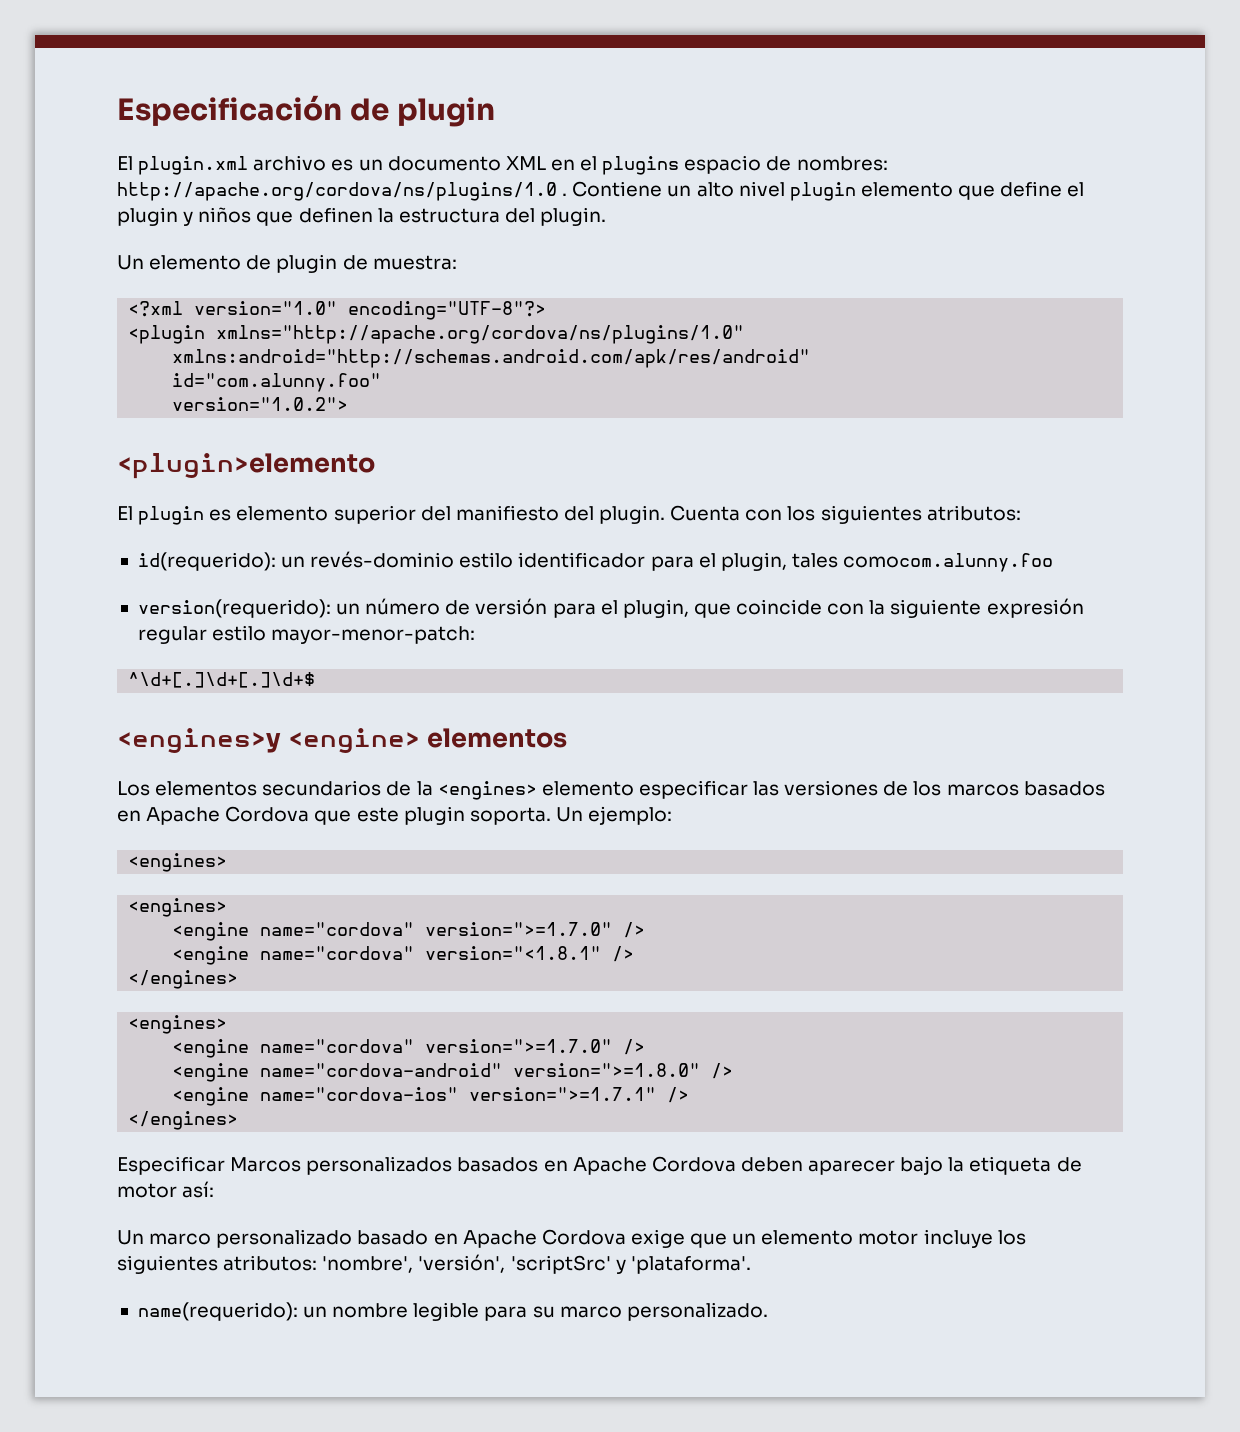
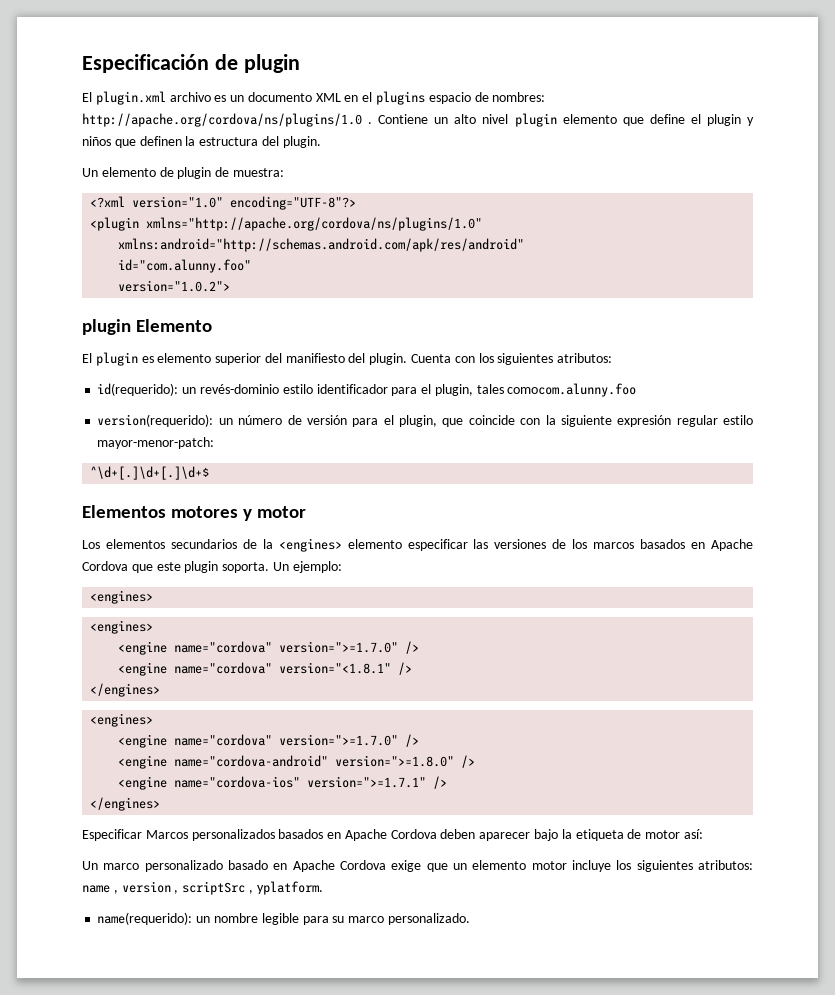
- <plugin>elemento
+ plugin Elemento
- <engines>y <engine> elementos
+ Elementos motores y motor
- Un marco personalizado basado en Apache Cordova exige que un elemento motor incluye los siguientes atributos: 'nombre', 'versión', 'scriptSrc' y 'plataforma'.
+ Un marco personalizado basado en Apache Cordova exige que un elemento motor incluye los siguientes atributos: name , version , scriptSrc , yplatform.

